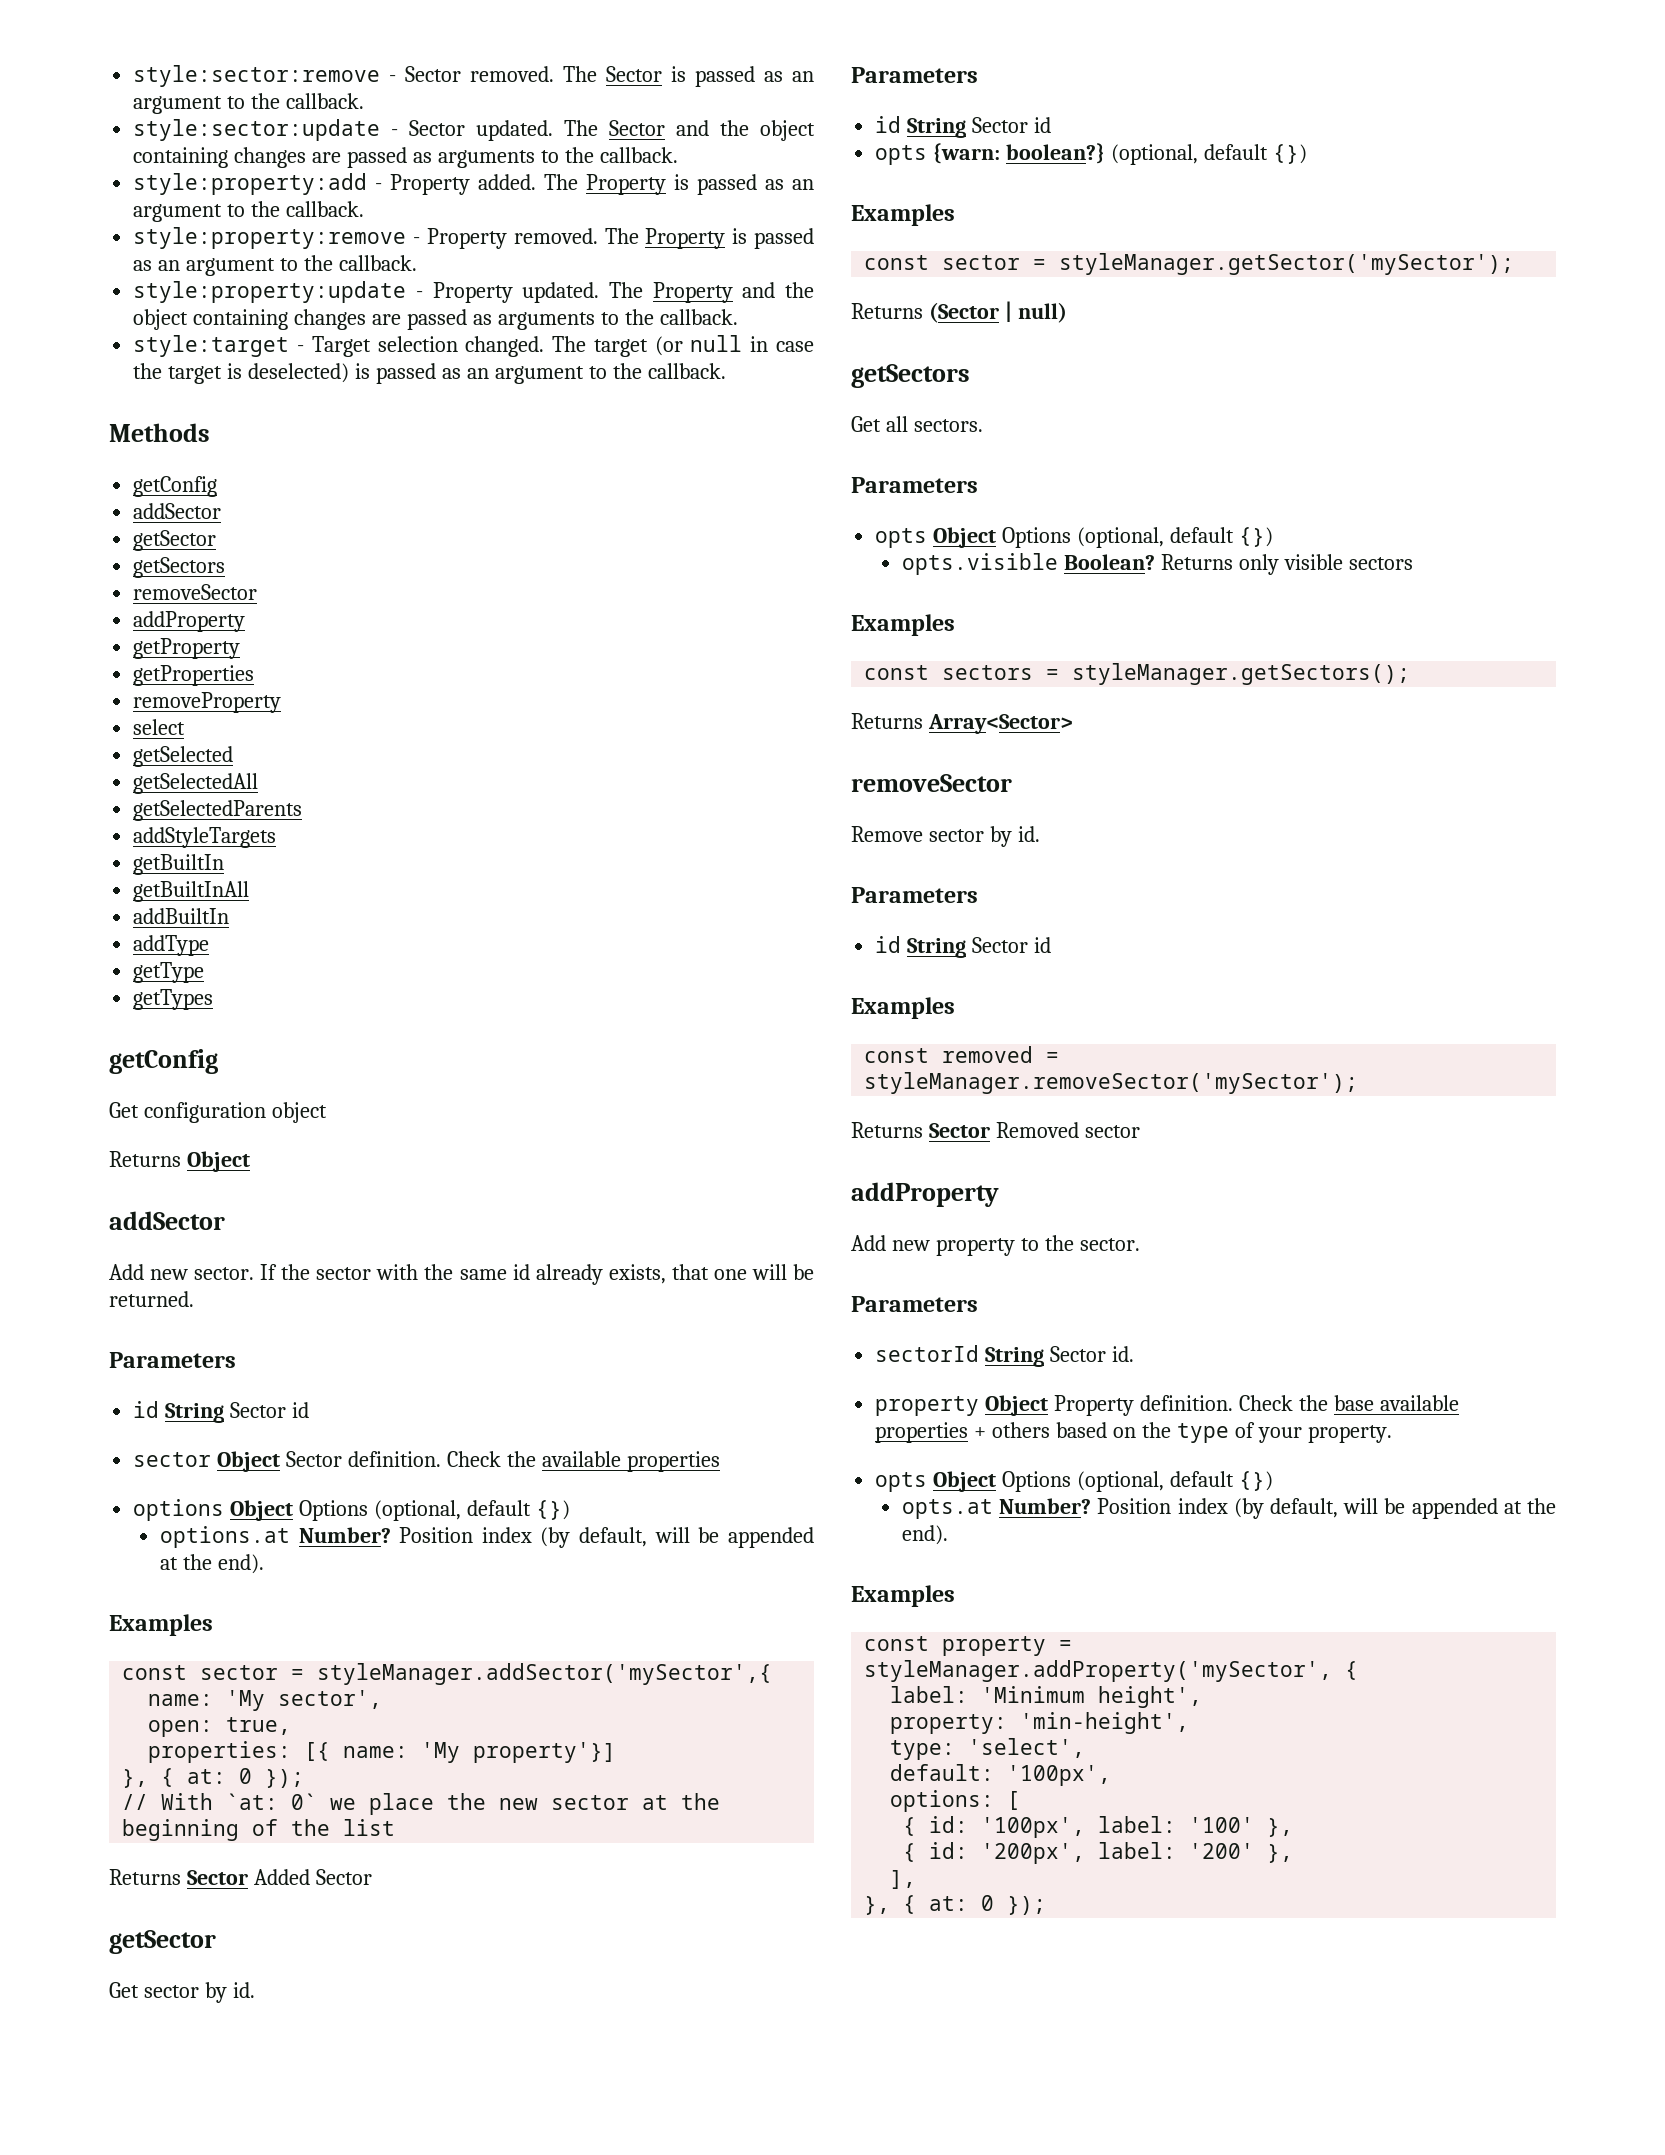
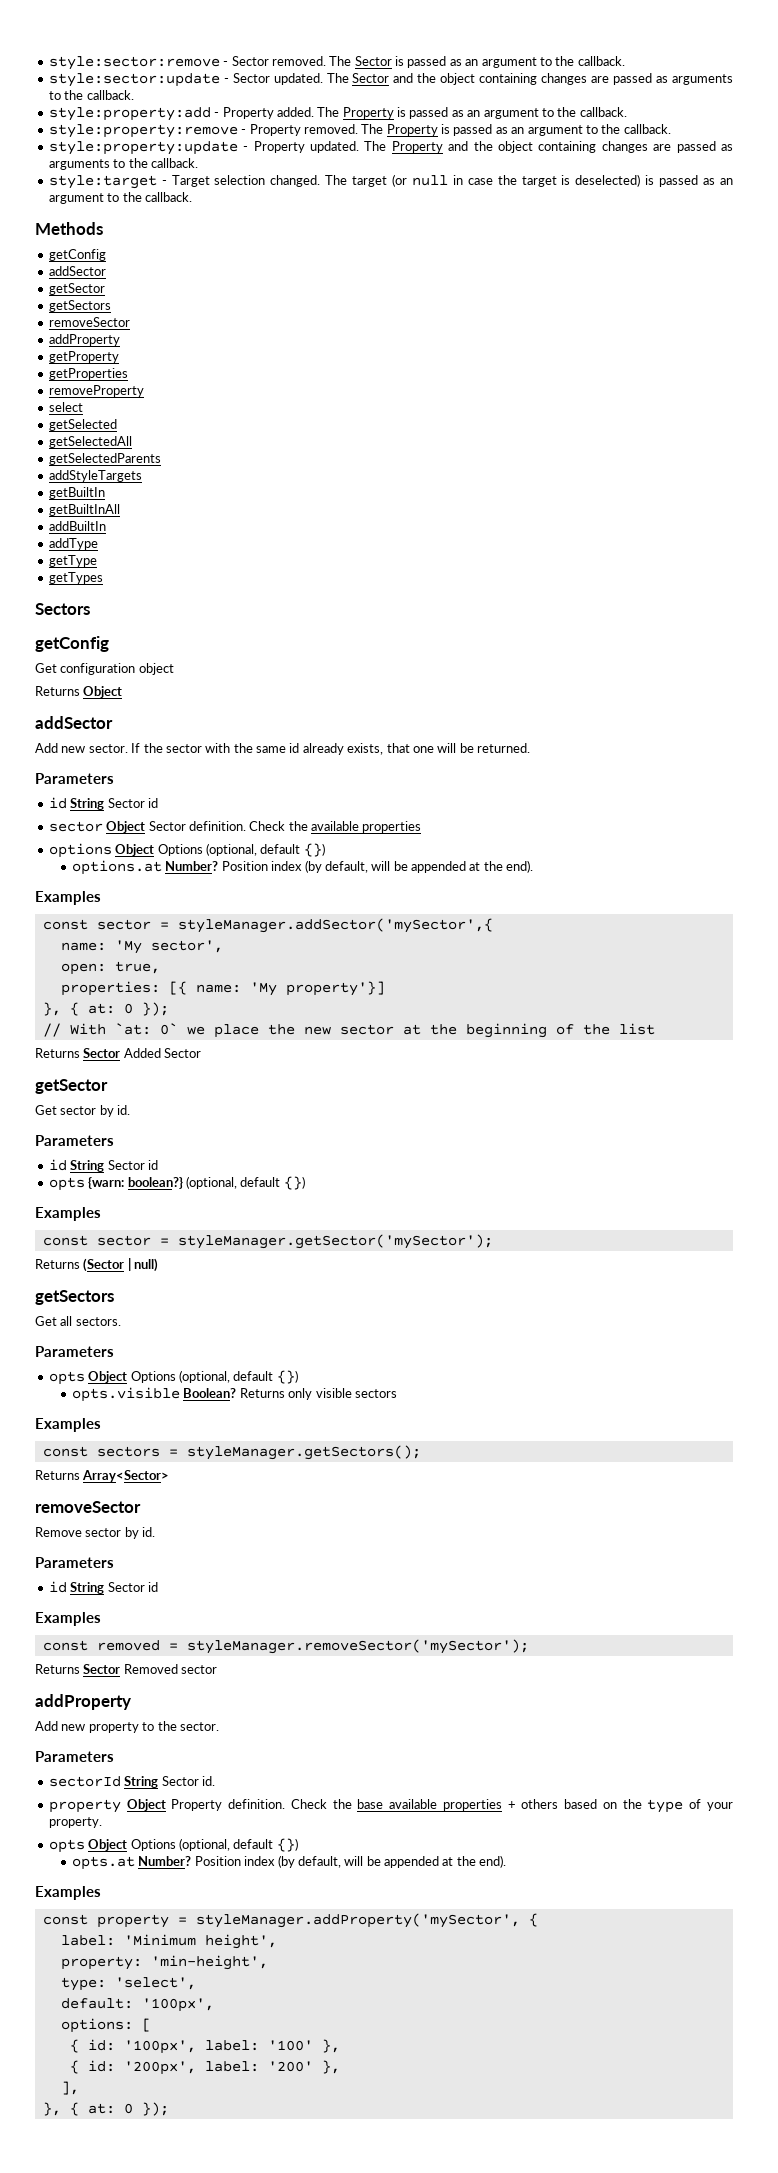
+ Sectors

